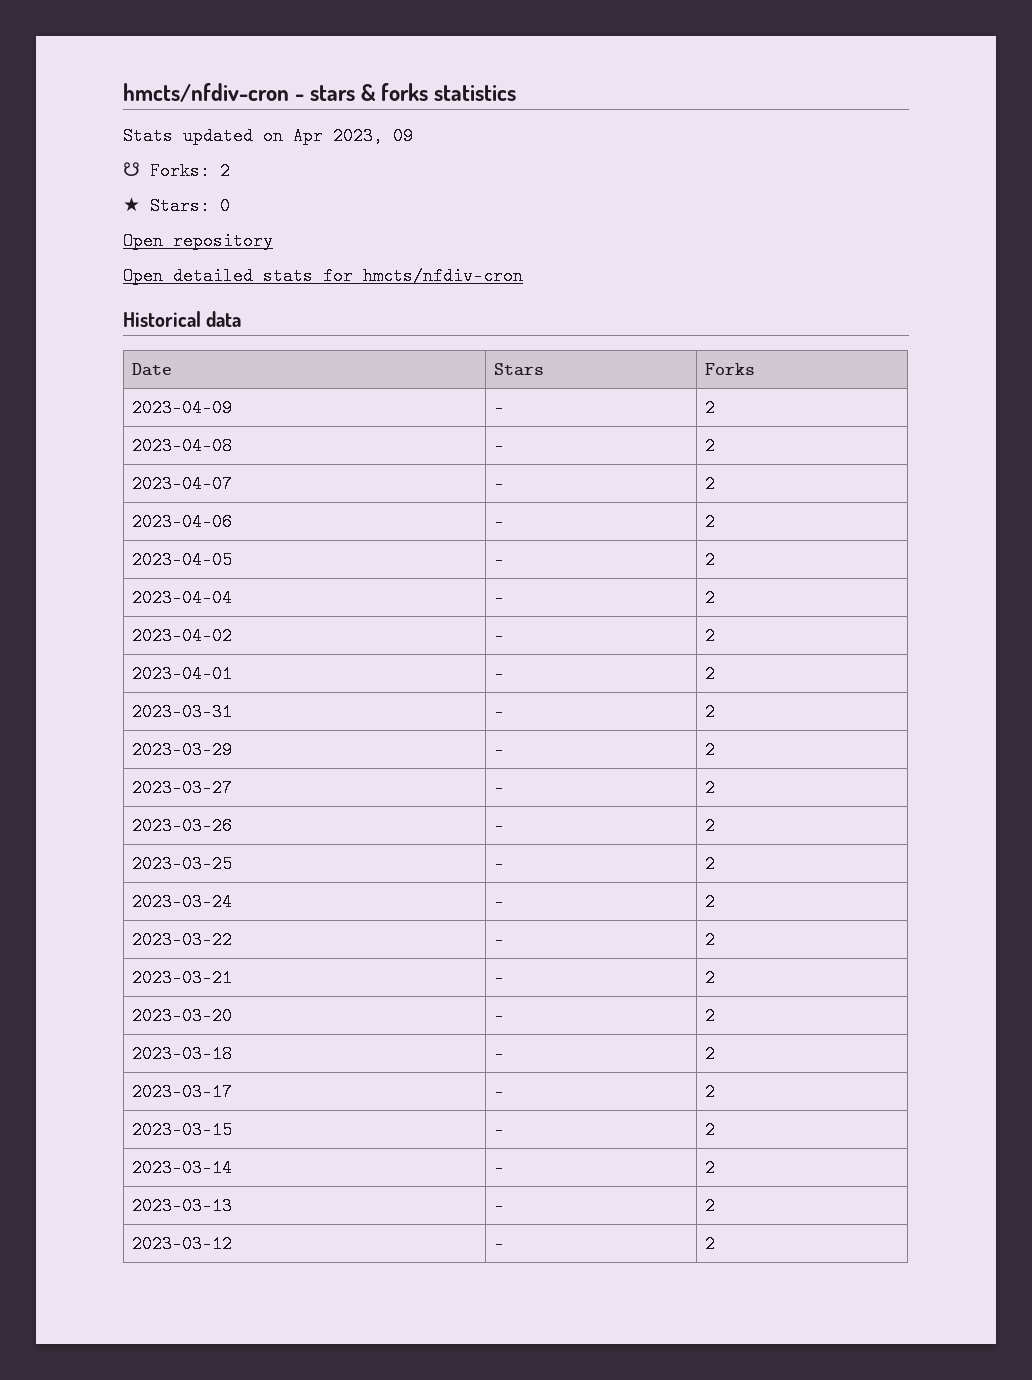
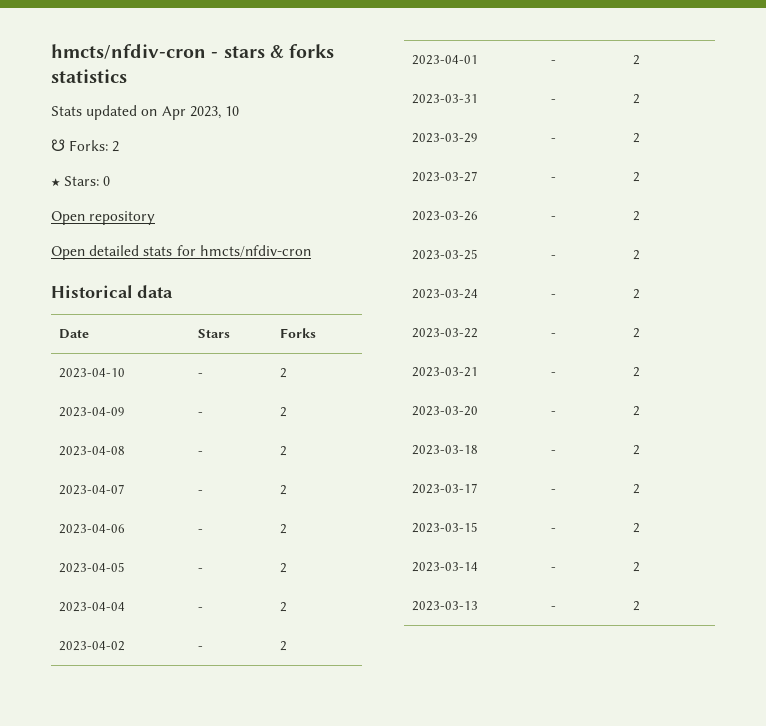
- Stats updated on Apr 2023, 09
+ Stats updated on Apr 2023, 10
+ 2023-04-10 | - | 2
- 2023-03-12 | - | 2

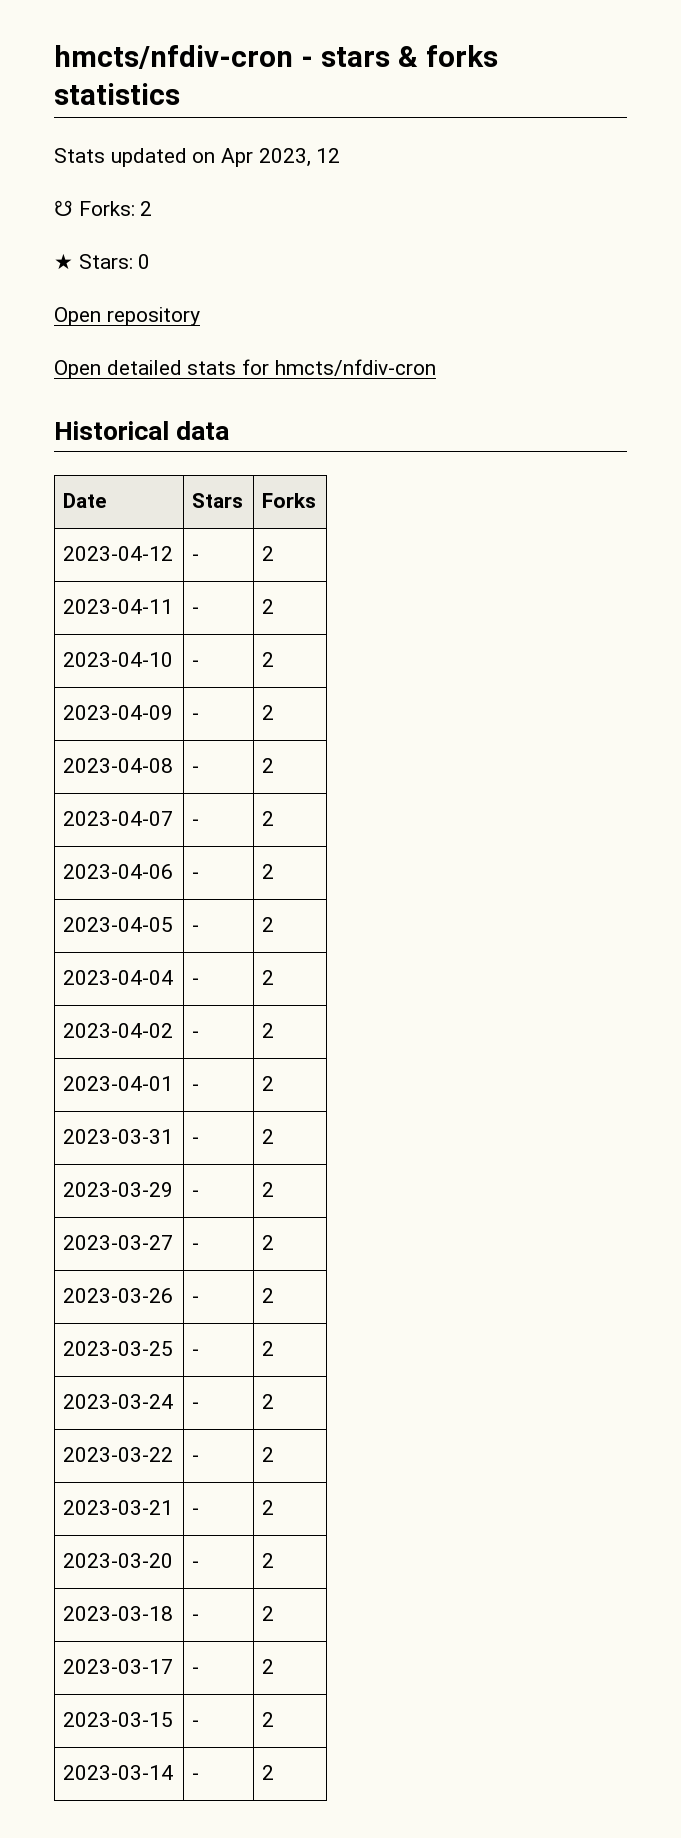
- Stats updated on Apr 2023, 10
+ Stats updated on Apr 2023, 12
+ 2023-04-12 | - | 2
+ 2023-04-11 | - | 2
- 2023-03-13 | - | 2

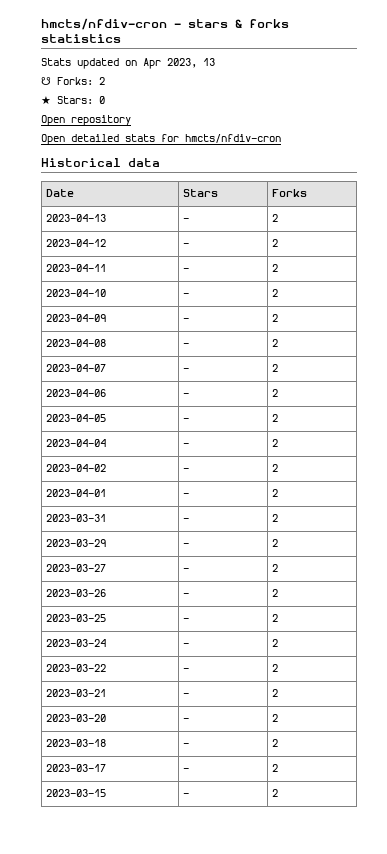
- Stats updated on Apr 2023, 12
+ Stats updated on Apr 2023, 13
+ 2023-04-13 | - | 2
- 2023-03-14 | - | 2

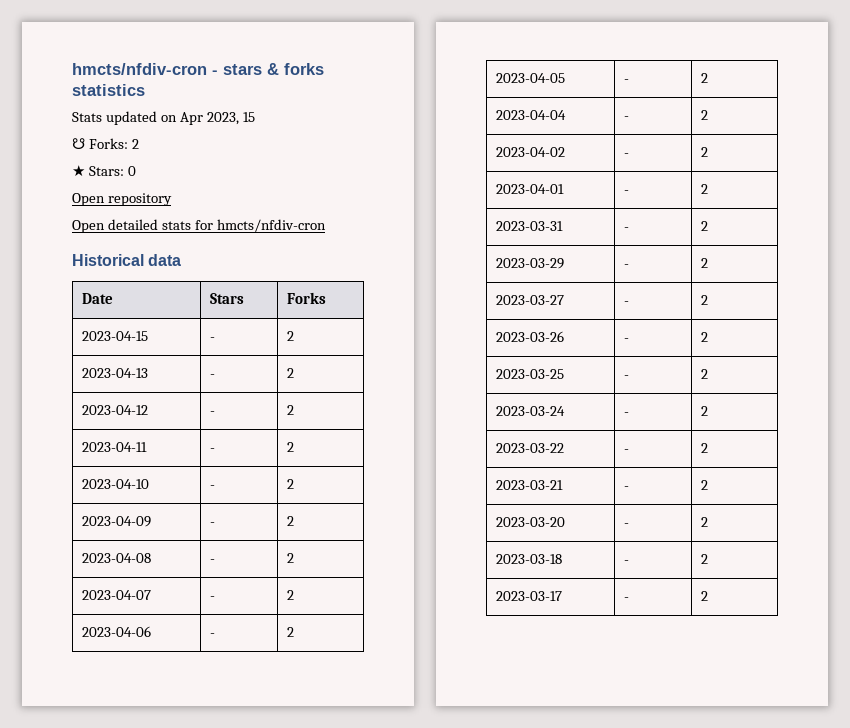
- Stats updated on Apr 2023, 13
+ Stats updated on Apr 2023, 15
+ 2023-04-15 | - | 2
- 2023-03-15 | - | 2

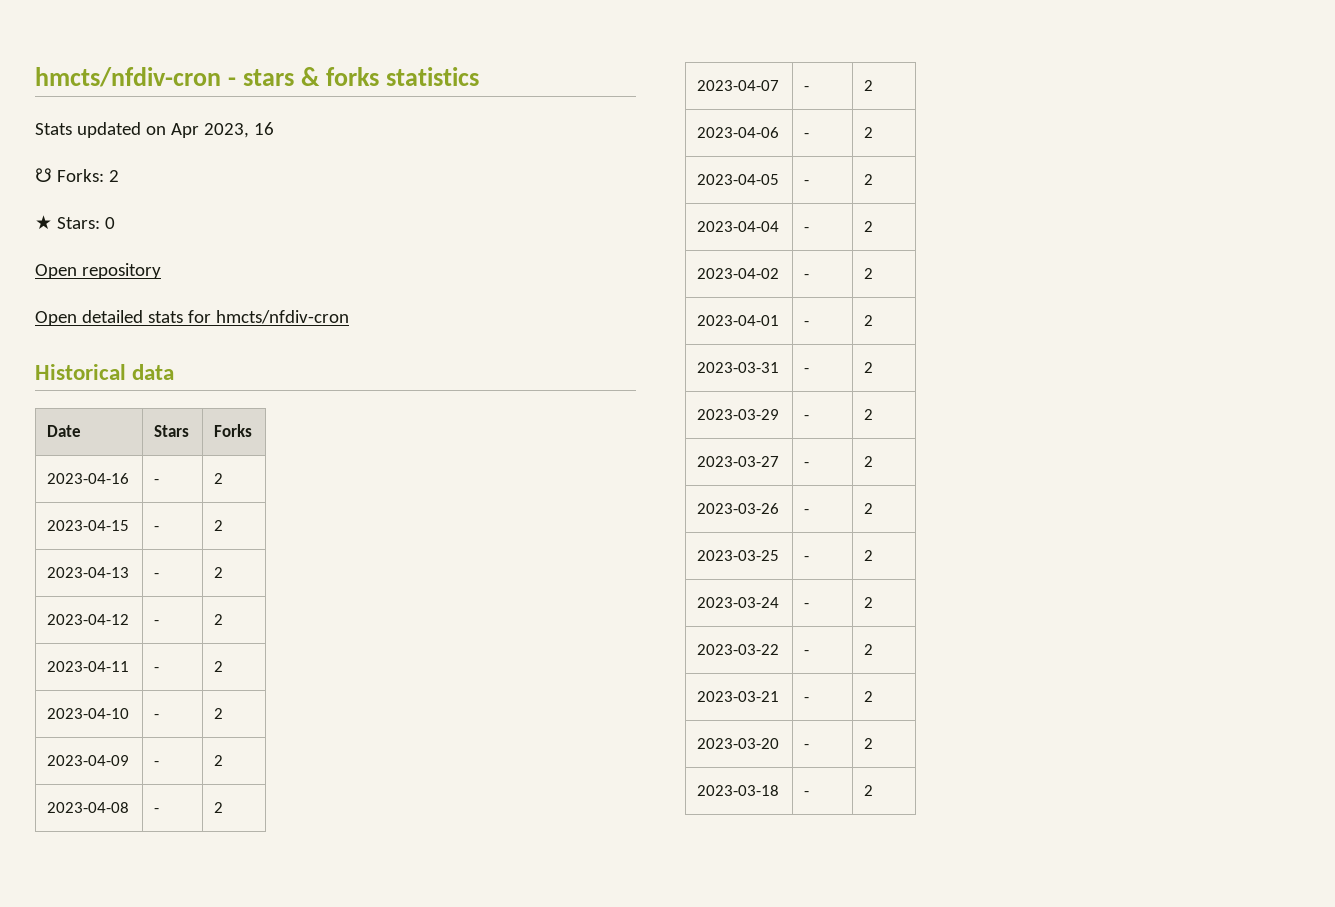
- Stats updated on Apr 2023, 15
+ Stats updated on Apr 2023, 16
+ 2023-04-16 | - | 2
- 2023-03-17 | - | 2

